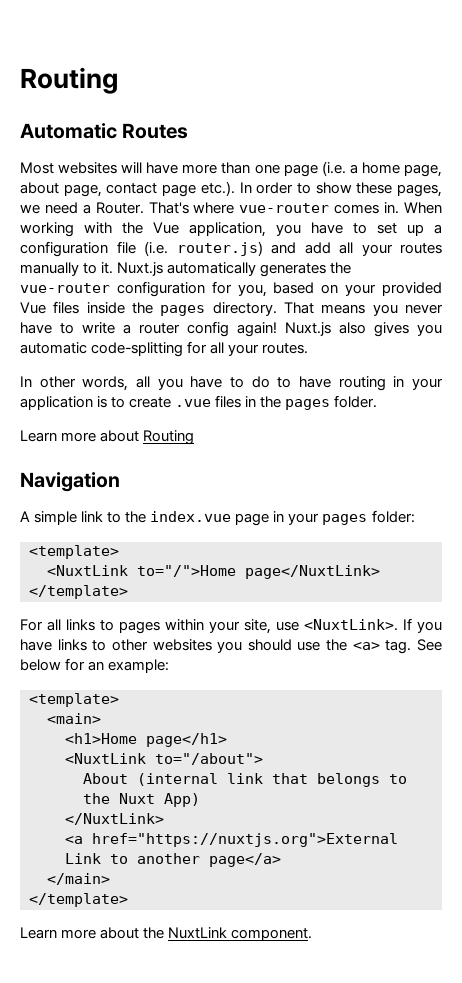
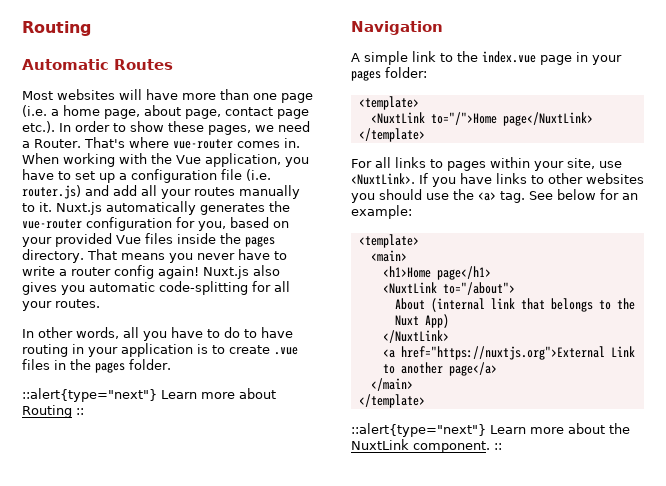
- Learn more about Routing
+ ::alert{type="next"} Learn more about Routing ::
- Learn more about the NuxtLink component.
+ ::alert{type="next"} Learn more about the NuxtLink component. ::

